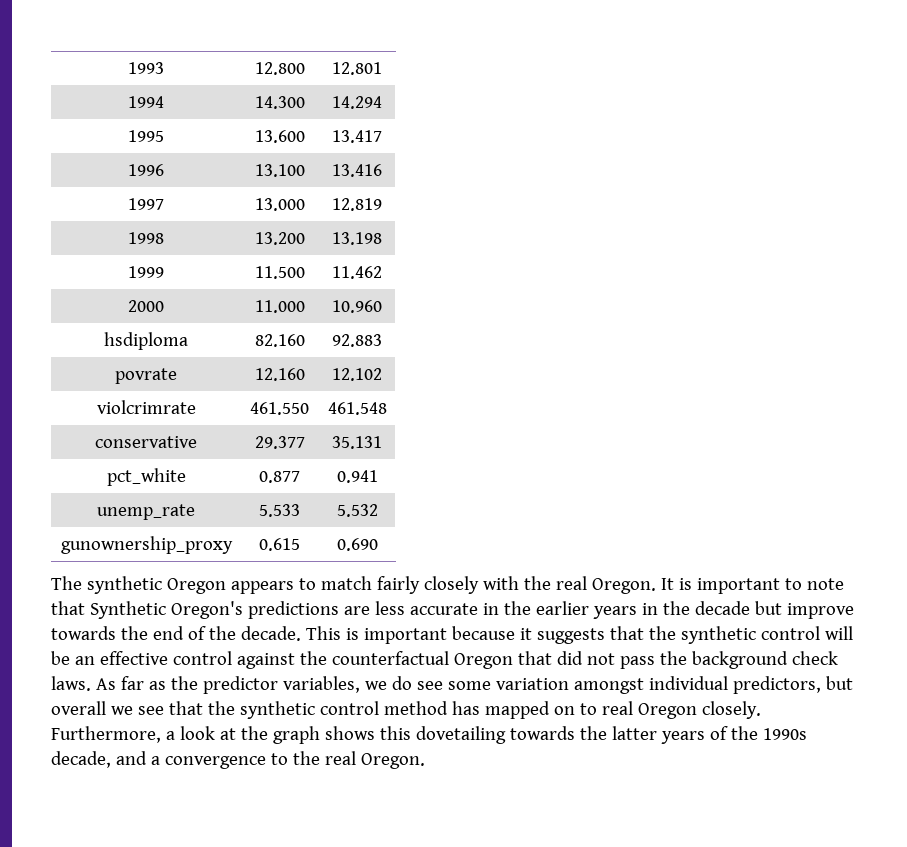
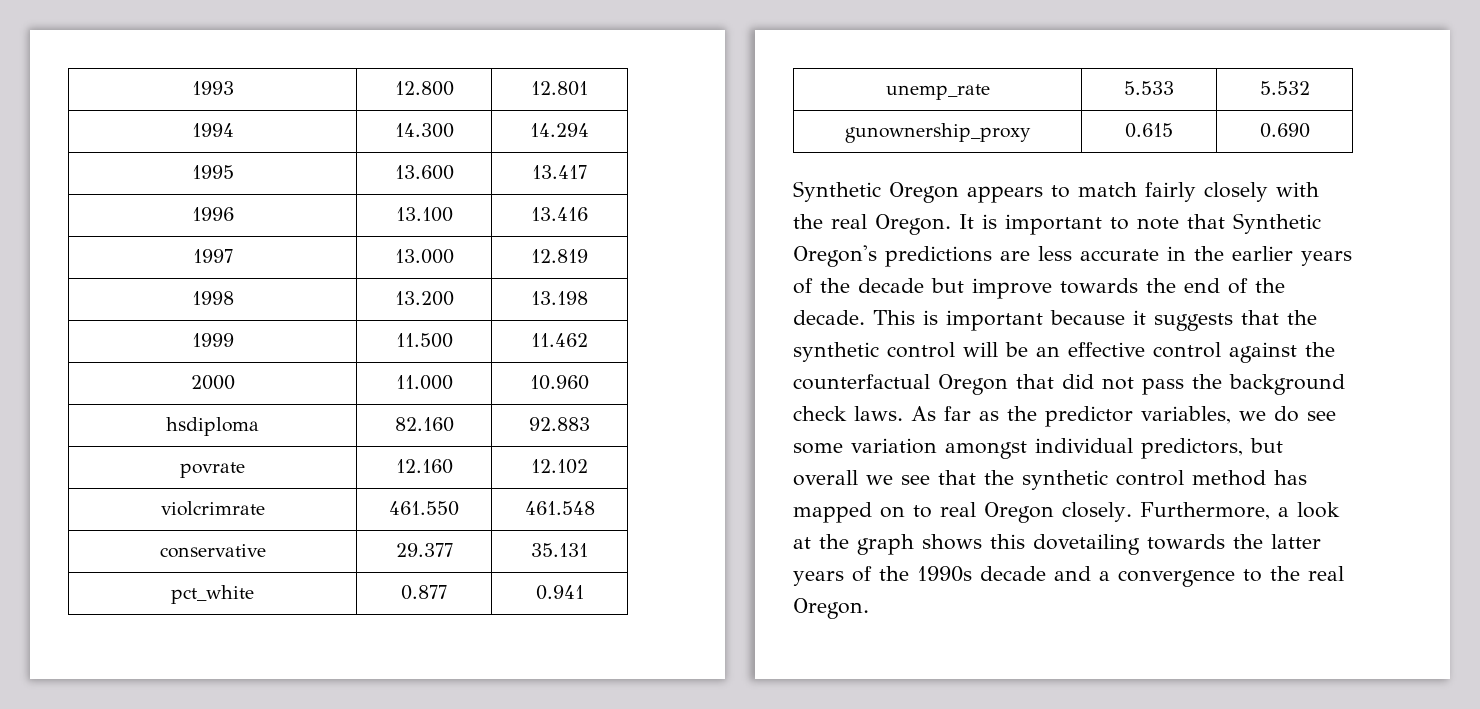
- The synthetic Oregon appears to match fairly closely with the real Oregon.
+ Synthetic Oregon appears to match fairly closely with the real Oregon.
- It is important to note that Synthetic Oregon's predictions are less accurate in the earlier years in the decade but improve towards the end of the decade.
+ It is important to note that Synthetic Oregon's predictions are less accurate in the earlier years of the decade but improve towards the end of the decade.
- Furthermore, a look at the graph shows this dovetailing towards the latter years of the 1990s decade, and a convergence to the real Oregon.
+ Furthermore, a look at the graph shows this dovetailing towards the latter years of the 1990s decade and a convergence to the real Oregon.

